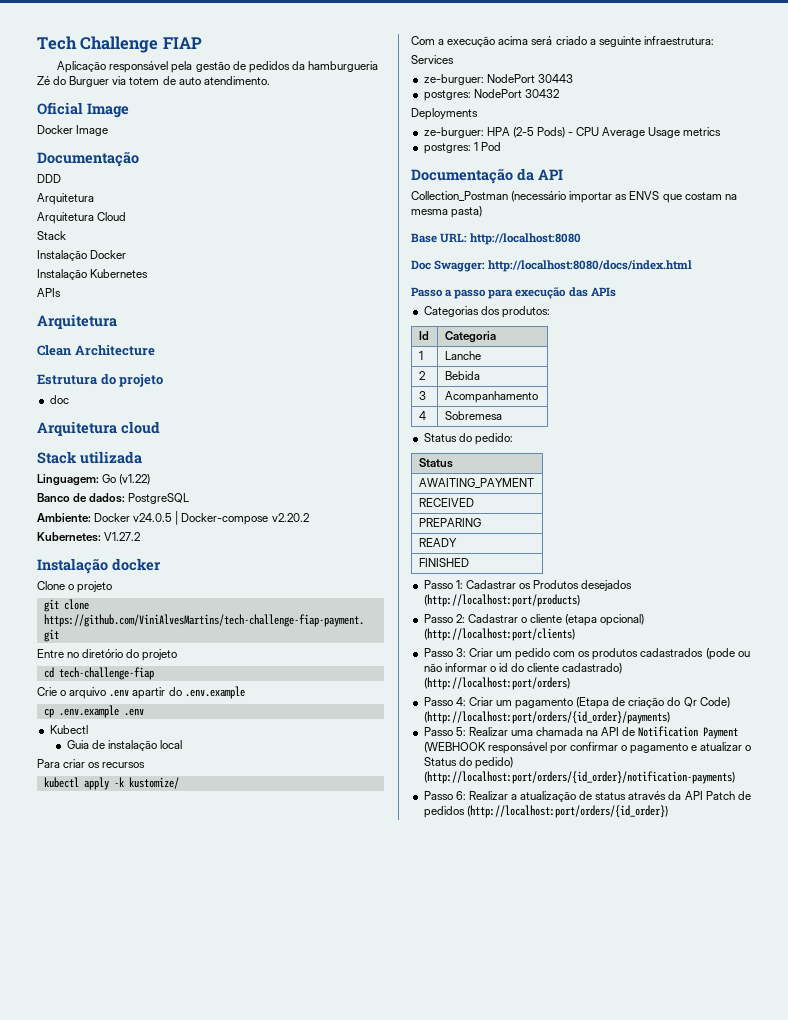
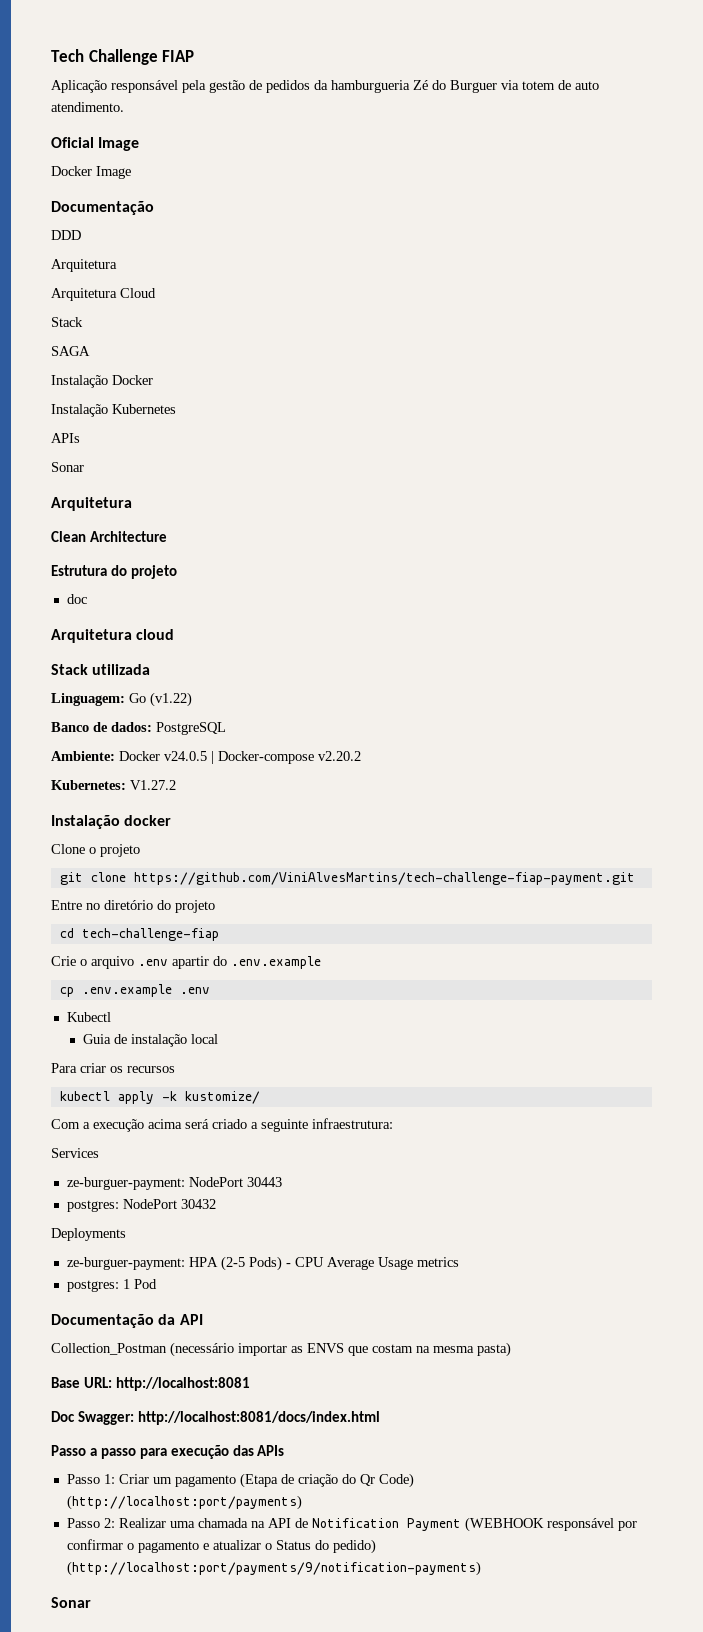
+ SAGA
  Instalação Kubernetes
  APIs
+ Sonar
- ze-burguer: NodePort 30443
+ ze-burguer-payment: NodePort 30443
- ze-burguer: HPA (2-5 Pods) - CPU Average Usage metrics
+ ze-burguer-payment: HPA (2-5 Pods) - CPU Average Usage metrics
- Base URL: http://localhost:8080
+ Base URL: http://localhost:8081
- Doc Swagger: http://localhost:8080/docs/index.html
+ Doc Swagger: http://localhost:8081/docs/index.html
- Categorias dos produtos:
- Id | Categoria
- 1 | Lanche
- 2 | Bebida
- 3 | Acompanhamento
- 4 | Sobremesa
- Status do pedido:
- Status
- AWAITING_PAYMENT
- RECEIVED
- PREPARING
- READY
- FINISHED
- Passo 1: Cadastrar os Produtos desejados (http://localhost:port/products)
- Passo 2: Cadastrar o cliente (etapa opcional) (http://localhost:port/clients)
- Passo 3: Criar um pedido com os produtos cadastrados (pode ou não informar o id do cliente cadastrado) (http://localhost:port/orders)
- Passo 4: Criar um pagamento (Etapa de criação do Qr Code) (http://localhost:port/orders/{id_order}/payments)
- Passo 5: Realizar uma chamada na API de Notification Payment (WEBHOOK responsável por confirmar o pagamento e atualizar o Status do pedido) (http://localhost:port/orders/{id_order}/notification-payments)
- Passo 6: Realizar a atualização de status através da API Patch de pedidos (http://localhost:port/orders/{id_order})
+ Passo 1: Criar um pagamento (Etapa de criação do Qr Code) (http://localhost:port/payments)
+ Passo 2: Realizar uma chamada na API de Notification Payment (WEBHOOK responsável por confirmar o pagamento e atualizar o Status do pedido) (http://localhost:port/payments/9/notification-payments)
+ Sonar

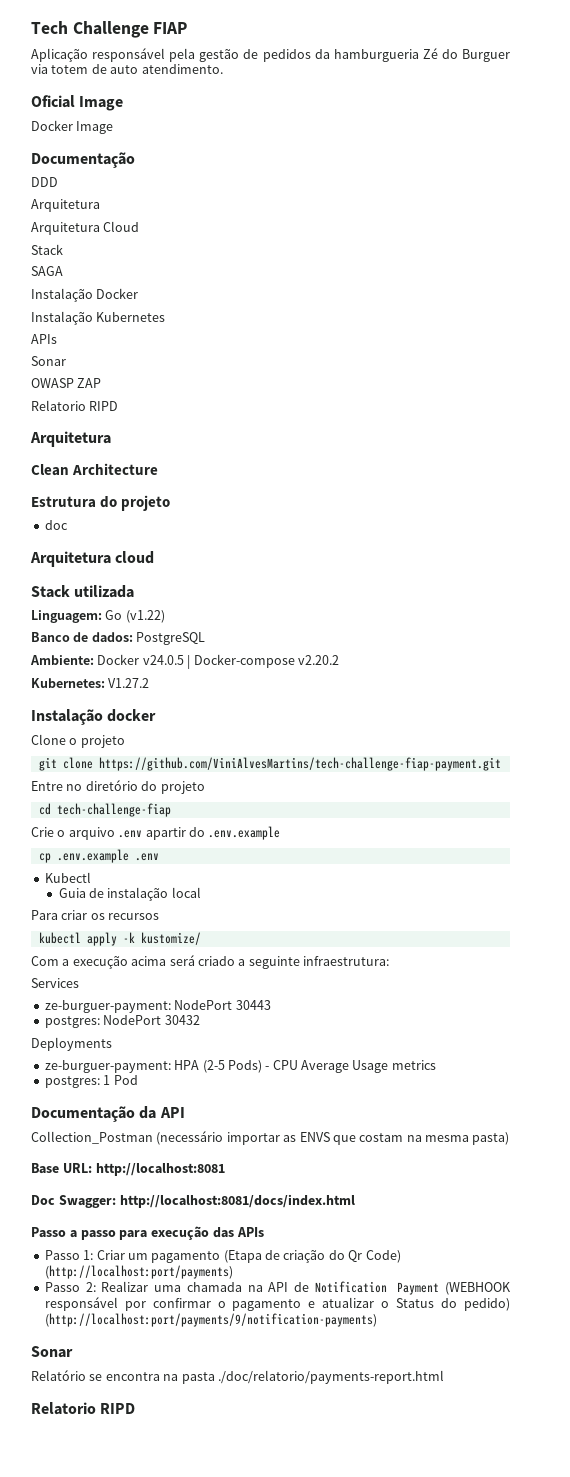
+ OWASP ZAP
+ Relatorio RIPD
+ Relatório se encontra na pasta ./doc/relatorio/payments-report.html
+ Relatorio RIPD

